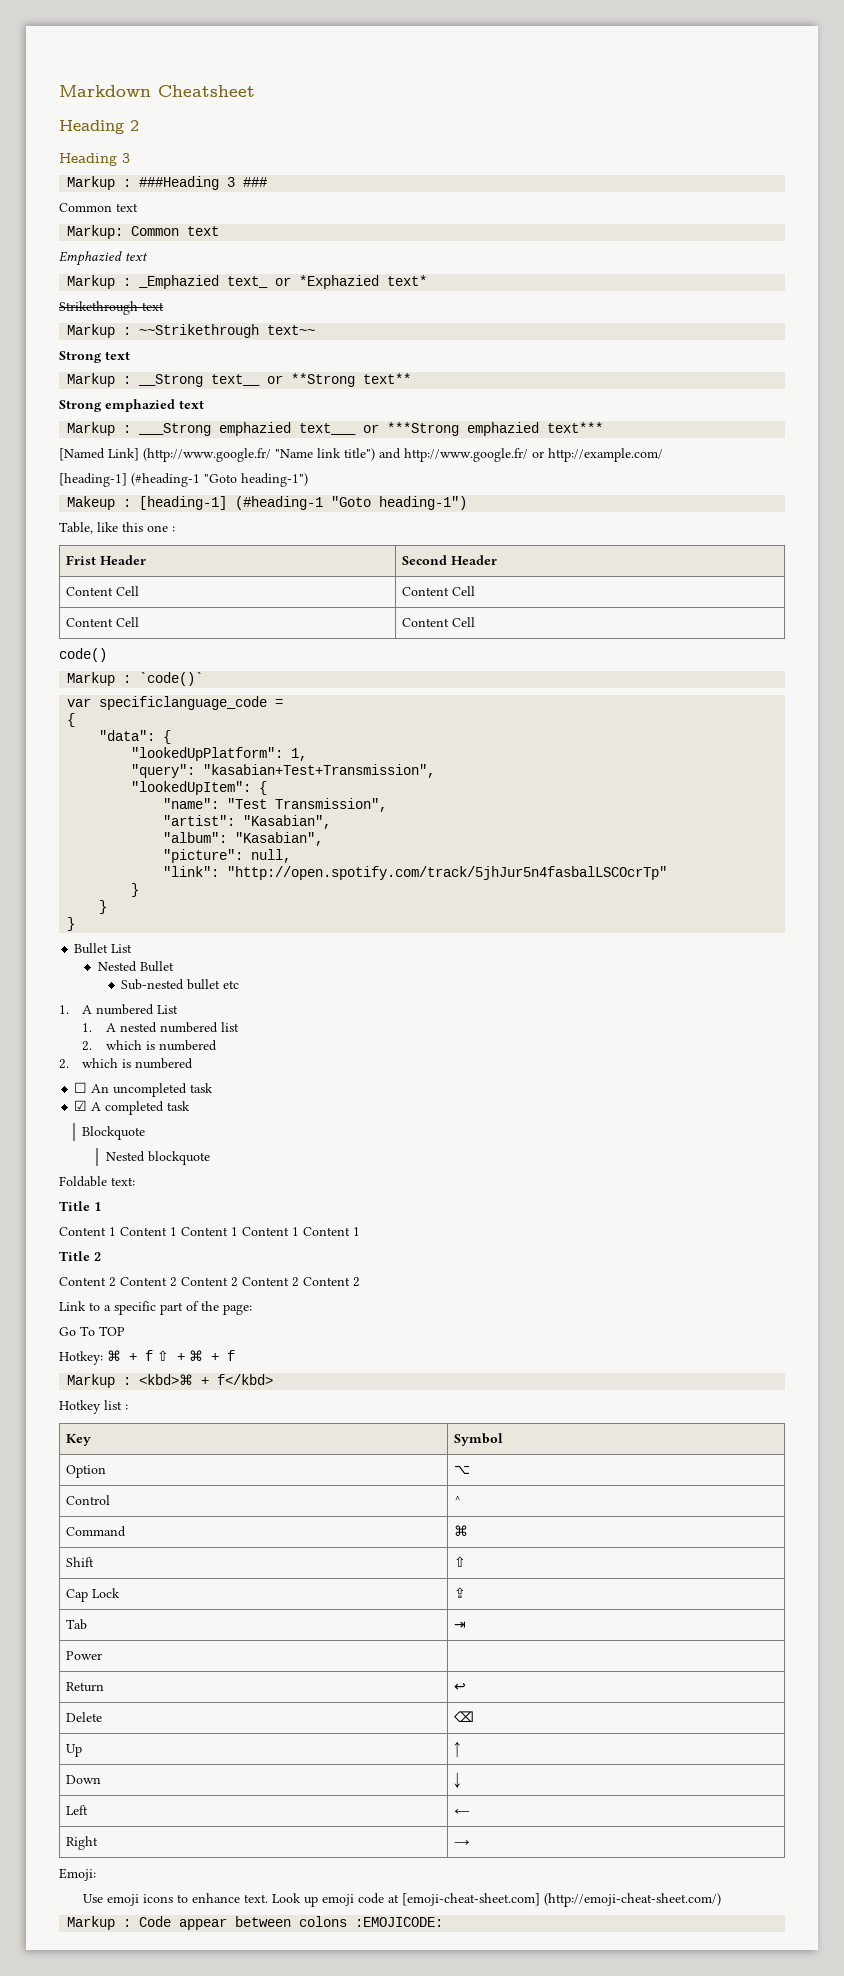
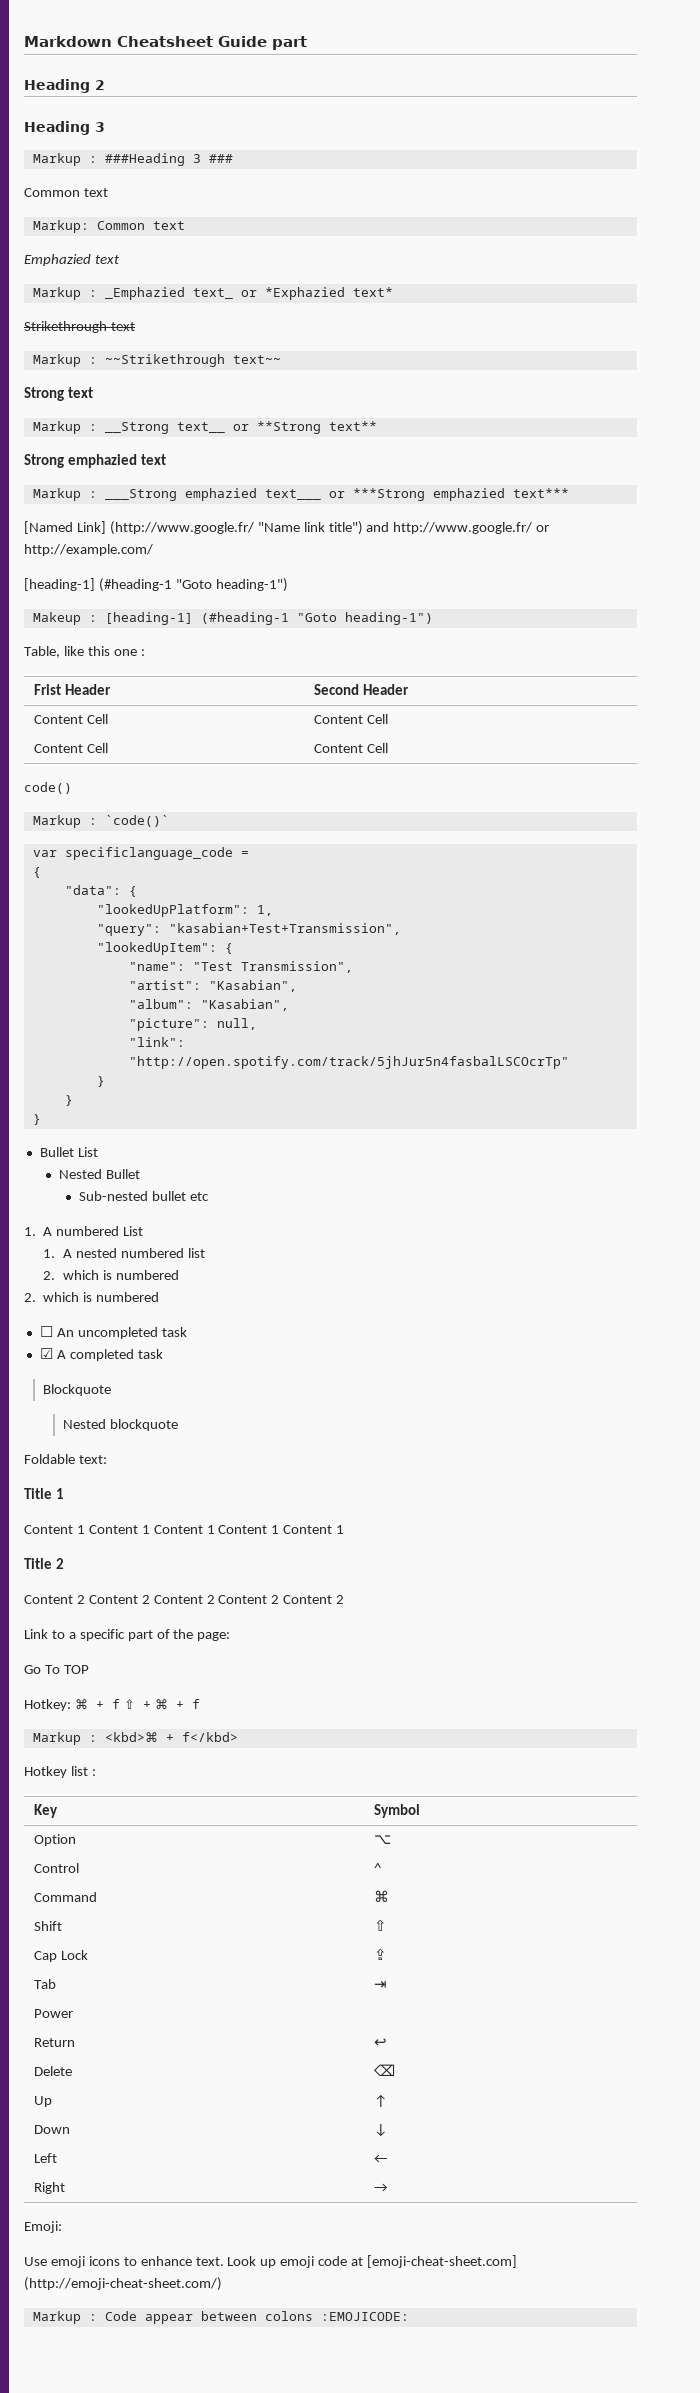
- Markdown Cheatsheet
+ Markdown Cheatsheet Guide part

